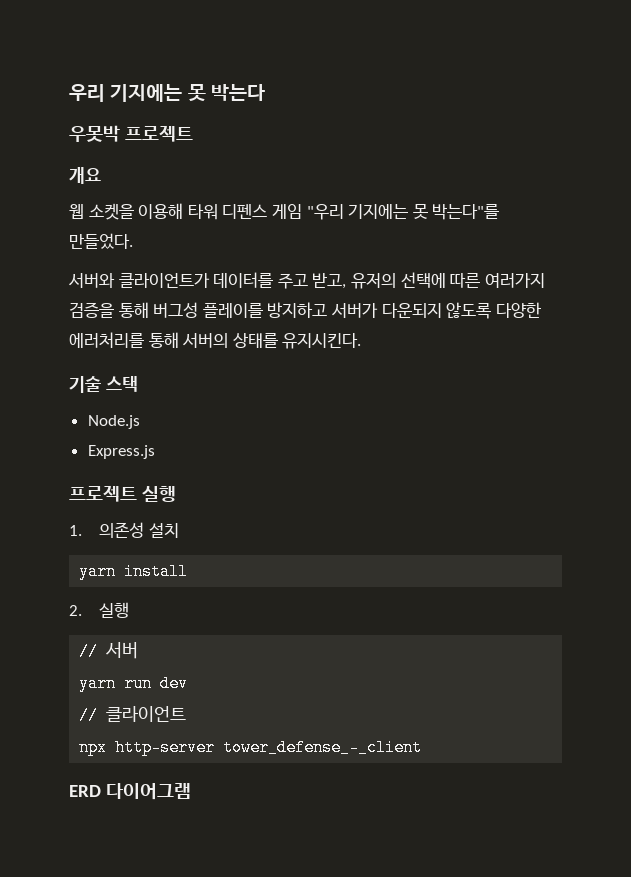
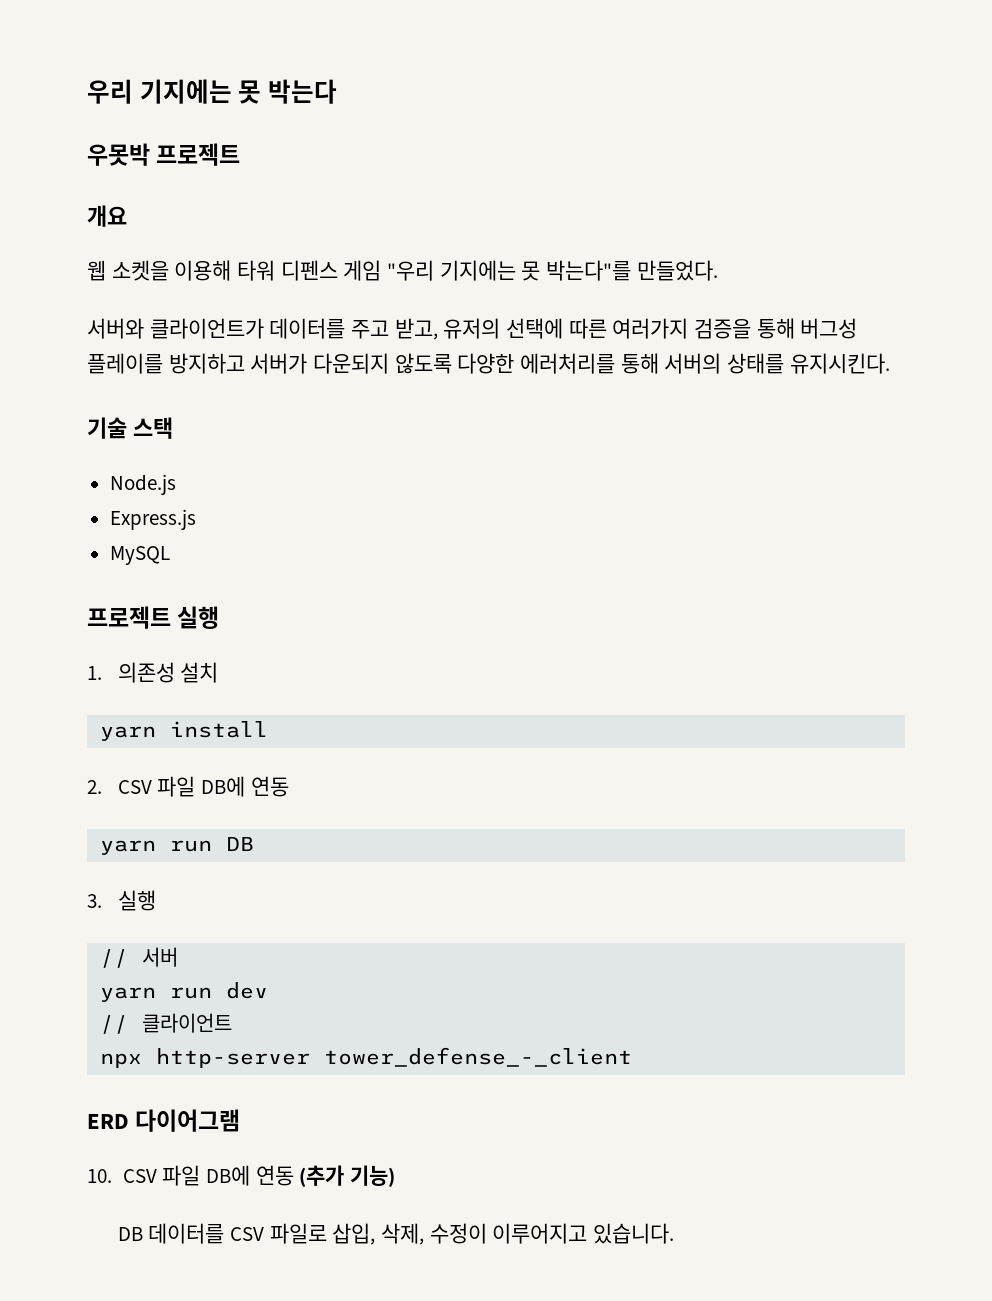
+ MySQL
- 2. 실행
+ 2. CSV 파일 DB에 연동
+ yarn run DB
+ 3. 실행
+ 10. CSV 파일 DB에 연동 (추가 기능)
+ DB 데이터를 CSV 파일로 삽입, 삭제, 수정이 이루어지고 있습니다.

